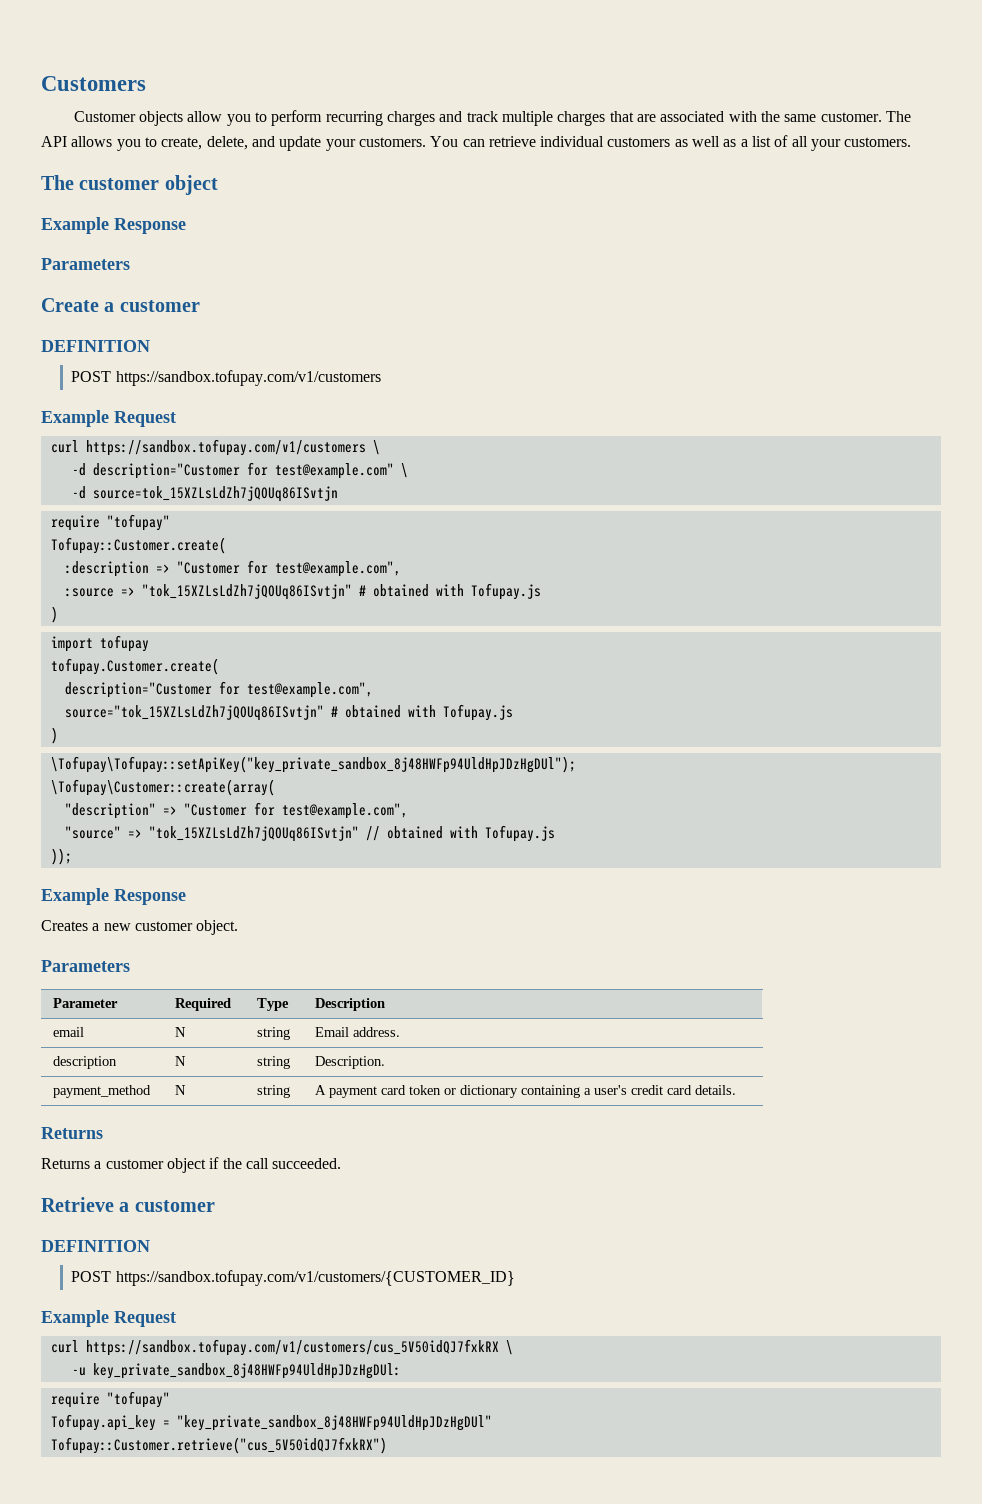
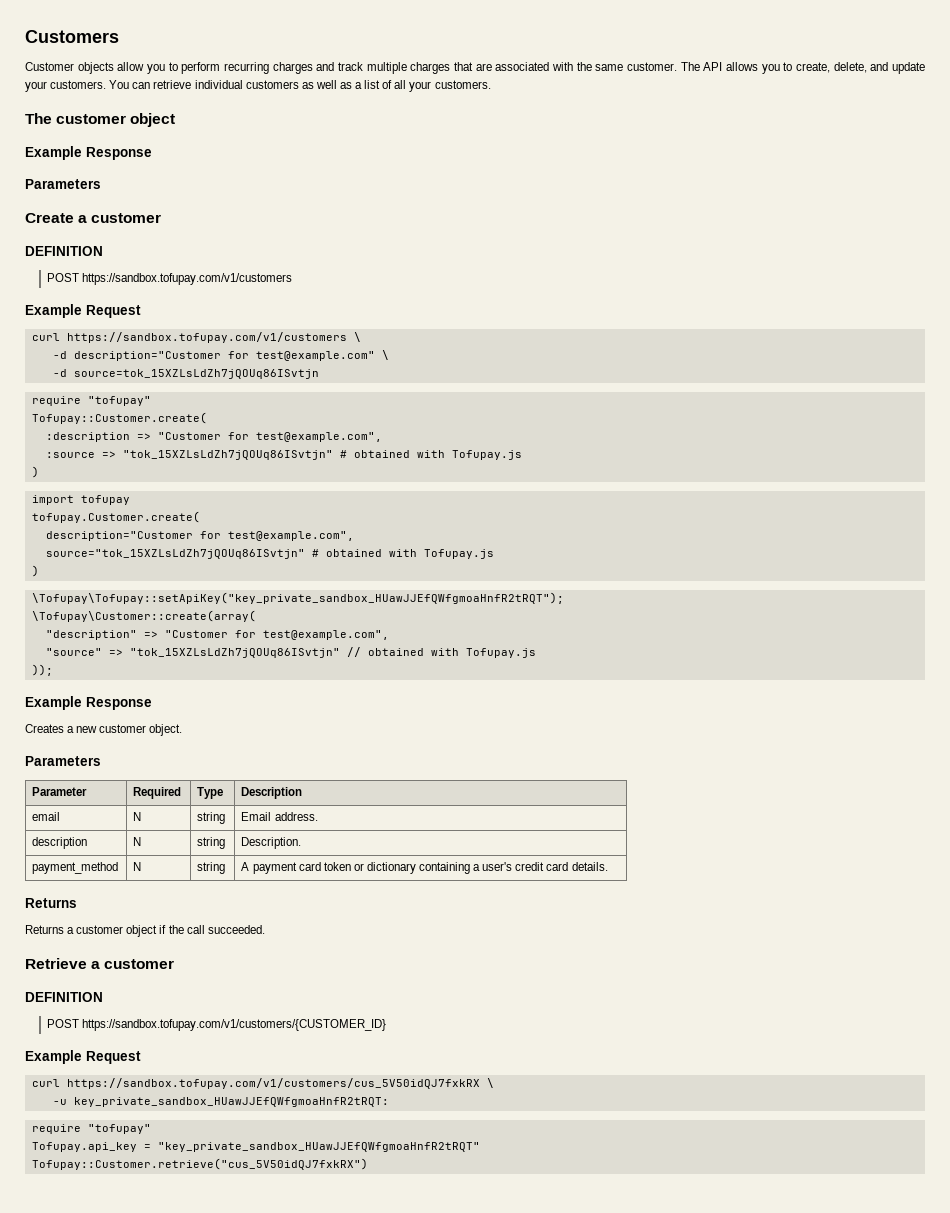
- \Tofupay\Tofupay::setApiKey("key_private_sandbox_8j48HWFp94UldHpJDzHgDUl");
+ \Tofupay\Tofupay::setApiKey("key_private_sandbox_HUawJJEfQWfgmoaHnfR2tRQT");
- -u key_private_sandbox_8j48HWFp94UldHpJDzHgDUl:
+ -u key_private_sandbox_HUawJJEfQWfgmoaHnfR2tRQT:
- Tofupay.api_key = "key_private_sandbox_8j48HWFp94UldHpJDzHgDUl"
+ Tofupay.api_key = "key_private_sandbox_HUawJJEfQWfgmoaHnfR2tRQT"

